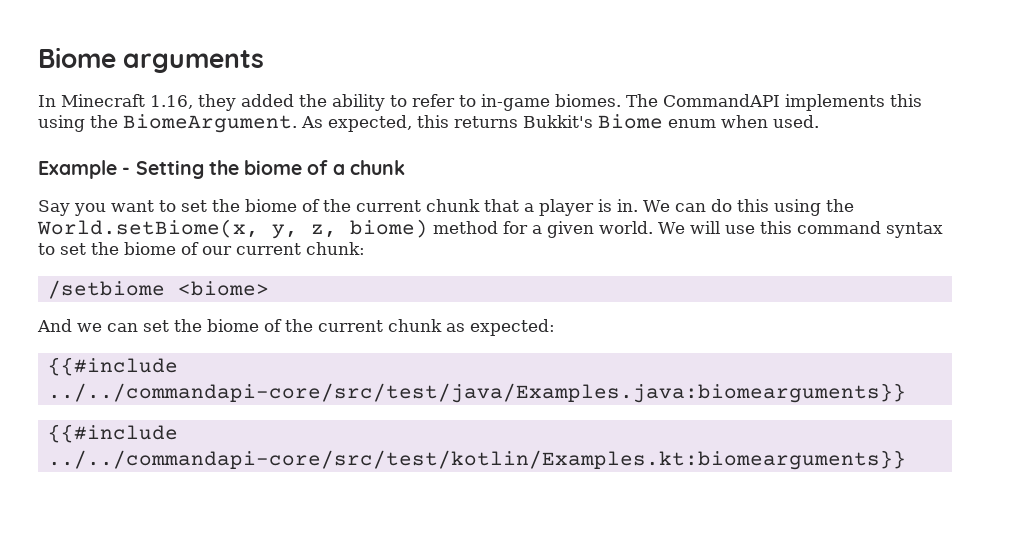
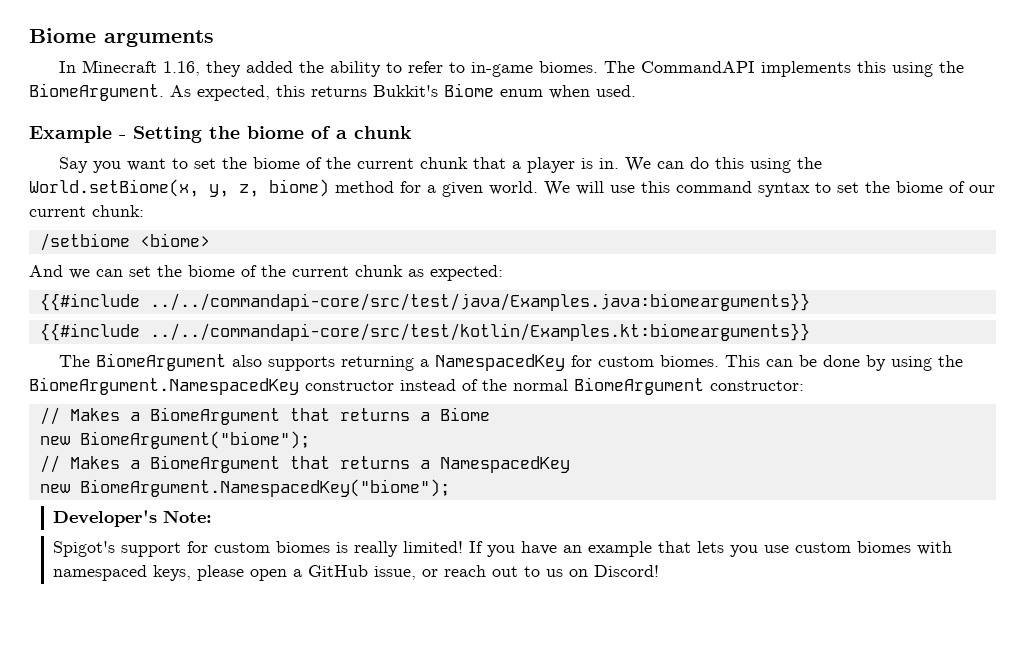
+ The BiomeArgument also supports returning a NamespacedKey for custom biomes. This can be done by using the BiomeArgument.NamespacedKey constructor instead of the normal BiomeArgument constructor:
+ // Makes a BiomeArgument that returns a Biome
+ new BiomeArgument("biome");
+ // Makes a BiomeArgument that returns a NamespacedKey
+ new BiomeArgument.NamespacedKey("biome");
+ Developer's Note:
+ Spigot's support for custom biomes is really limited! If you have an example that lets you use custom biomes with namespaced keys, please open a GitHub issue, or reach out to us on Discord!

